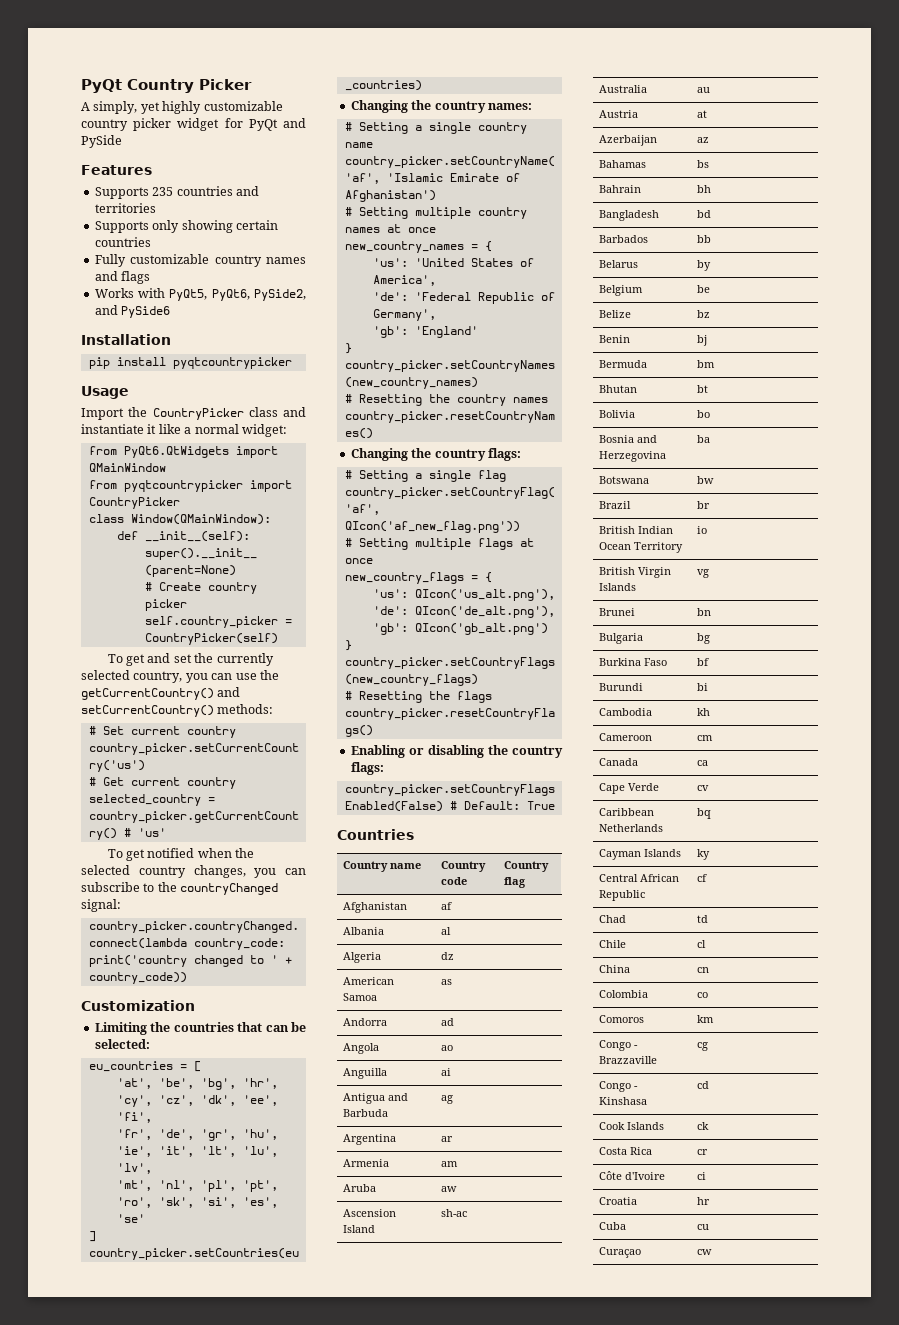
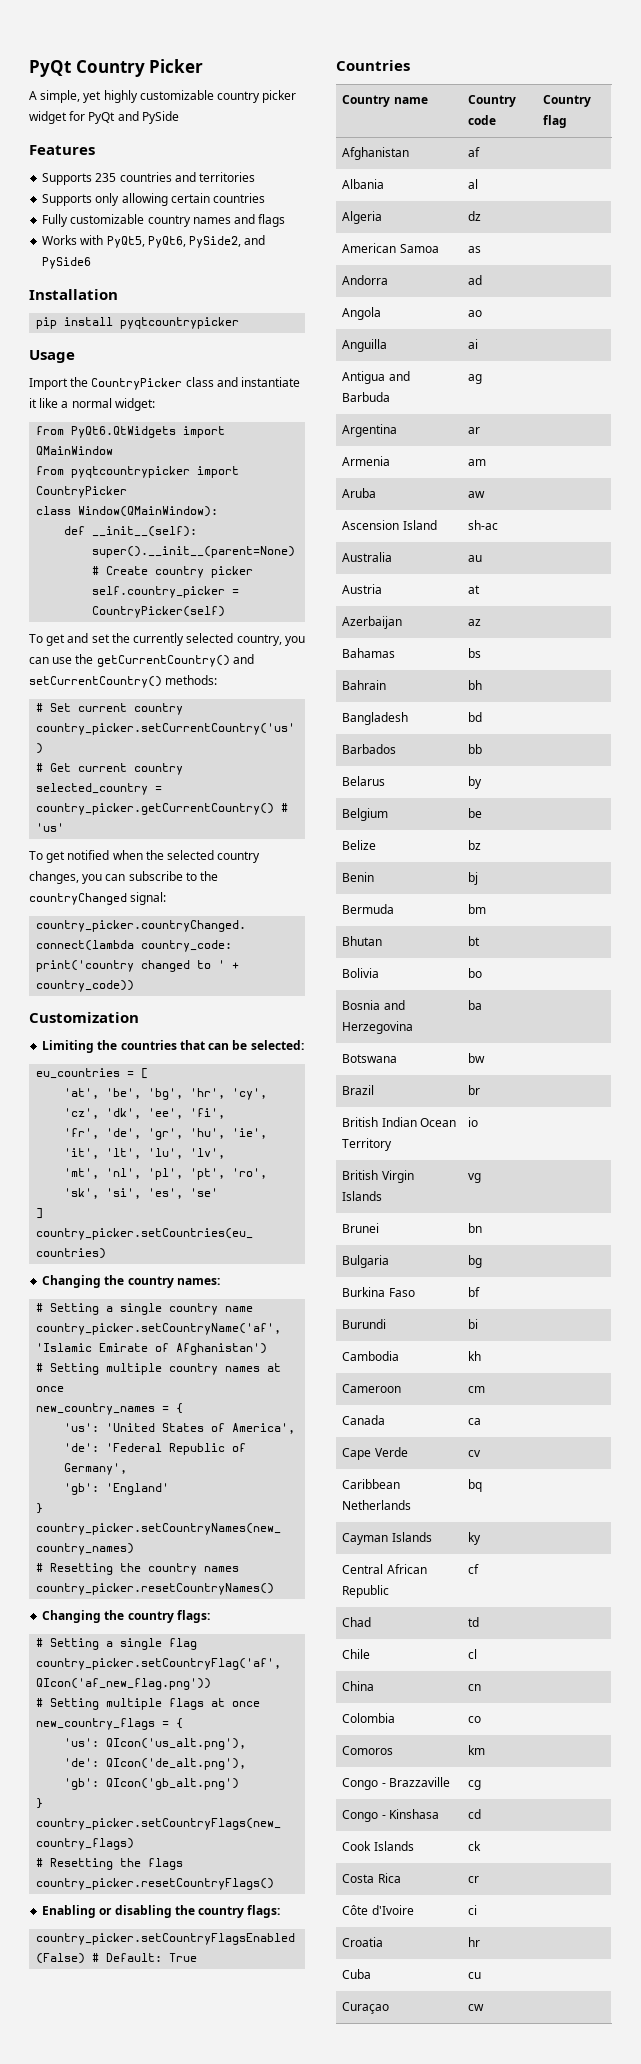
- A simply, yet highly customizable country picker widget for PyQt and PySide
+ A simple, yet highly customizable country picker widget for PyQt and PySide
- Supports only showing certain countries
+ Supports only allowing certain countries

